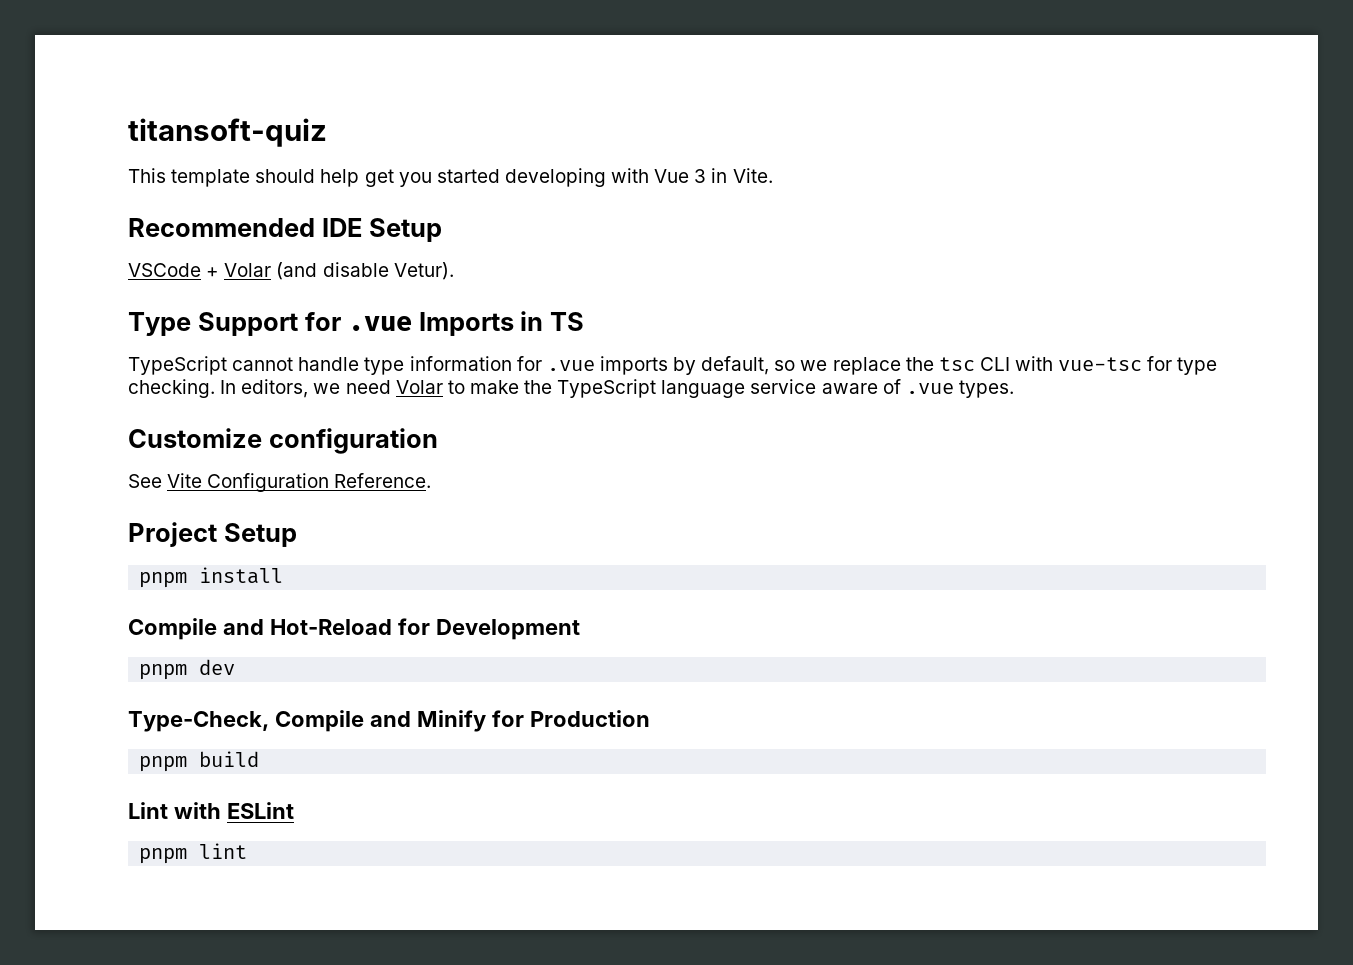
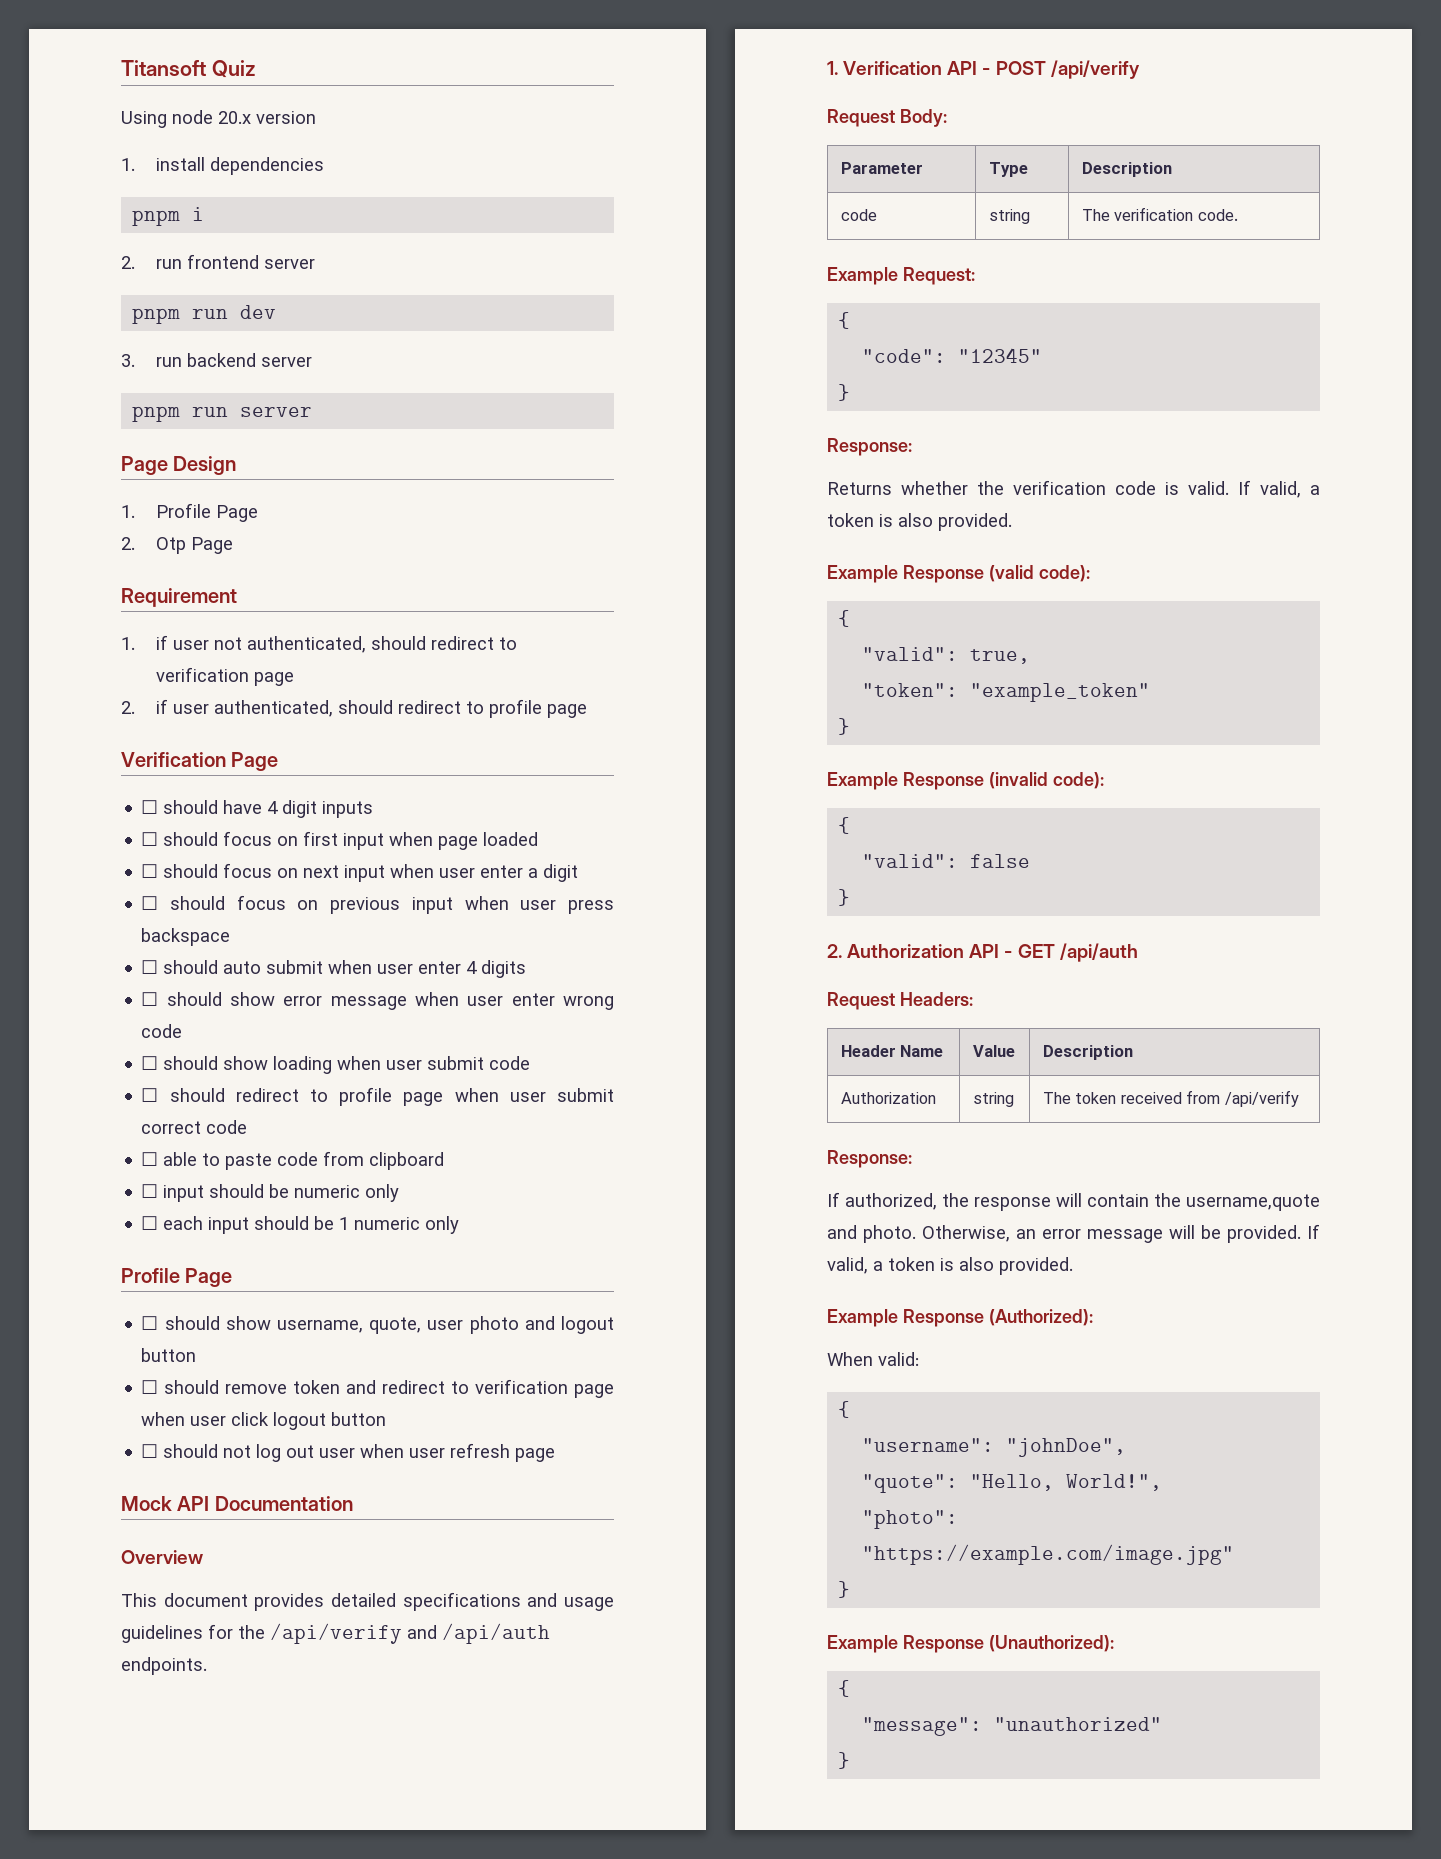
- titansoft-quiz
- This template should help get you started developing with Vue 3 in Vite.
- Recommended IDE Setup
- VSCode + Volar (and disable Vetur).
- Type Support for .vue Imports in TS
- TypeScript cannot handle type information for .vue imports by default, so we replace the tsc CLI with vue-tsc for type checking. In editors, we need Volar to make the TypeScript language service aware of .vue types.
- Customize configuration
- See Vite Configuration Reference.
- Project Setup
- pnpm install
- Compile and Hot-Reload for Development
- pnpm dev
- Type-Check, Compile and Minify for Production
- pnpm build
- Lint with ESLint
- pnpm lint
+ Titansoft Quiz
+ Using node 20.x version
+ 1. install dependencies
+ pnpm i
+ 2. run frontend server
+ pnpm run dev
+ 3. run backend server
+ pnpm run server
+ Page Design
+ 1. Profile Page
+ 2. Otp Page
+ Requirement
+ 1. if user not authenticated, should redirect to verification page
+ 2. if user authenticated, should redirect to profile page
+ Verification Page
+ ☐ should have 4 digit inputs
+ ☐ should focus on first input when page loaded
+ ☐ should focus on next input when user enter a digit
+ ☐ should focus on previous input when user press backspace
+ ☐ should auto submit when user enter 4 digits
+ ☐ should show error message when user enter wrong code
+ ☐ should show loading when user submit code
+ ☐ should redirect to profile page when user submit correct code
+ ☐ able to paste code from clipboard
+ ☐ input should be numeric only
+ ☐ each input should be 1 numeric only
+ Profile Page
+ ☐ should show username, quote, user photo and logout button
+ ☐ should remove token and redirect to verification page when user click logout button
+ ☐ should not log out user when user refresh page
+ Mock API Documentation
+ Overview
+ This document provides detailed specifications and usage guidelines for the /api/verify and /api/auth endpoints.
+ 1. Verification API - POST /api/verify
+ Request Body:
+ Parameter | Type | Description
+ code | string | The verification code.
+ Example Request:
+ {
+ "code": "12345"
+ }
+ Response:
+ Returns whether the verification code is valid. If valid, a token is also provided.
+ Example Response (valid code):
+ {
+ "valid": true,
+ "token": "example_token"
+ }
+ Example Response (invalid code):
+ {
+ "valid": false
+ }
+ 2. Authorization API - GET /api/auth
+ Request Headers:
+ Header Name | Value | Description
+ Authorization | string | The token received from /api/verify
+ Response:
+ If authorized, the response will contain the username,quote and photo. Otherwise, an error message will be provided. If valid, a token is also provided.
+ Example Response (Authorized):
+ When valid:
+ {
+ "username": "johnDoe",
+ "quote": "Hello, World!",
+ "photo": "https://example.com/image.jpg"
+ }
+ Example Response (Unauthorized):
+ {
+ "message": "unauthorized"
+ }

